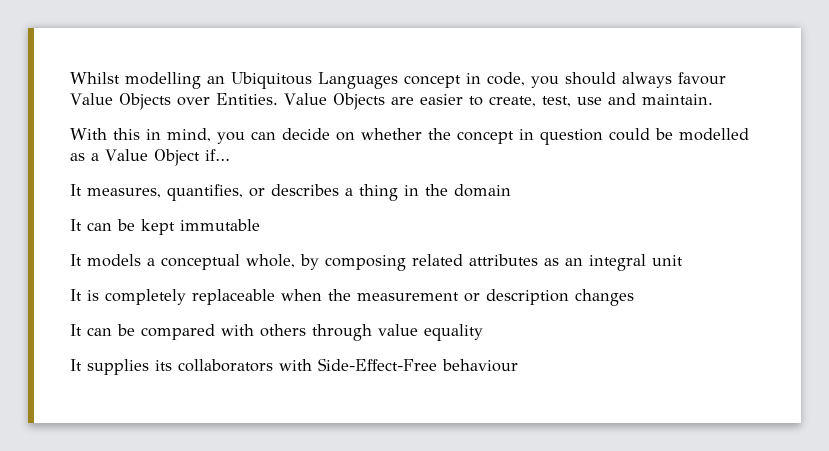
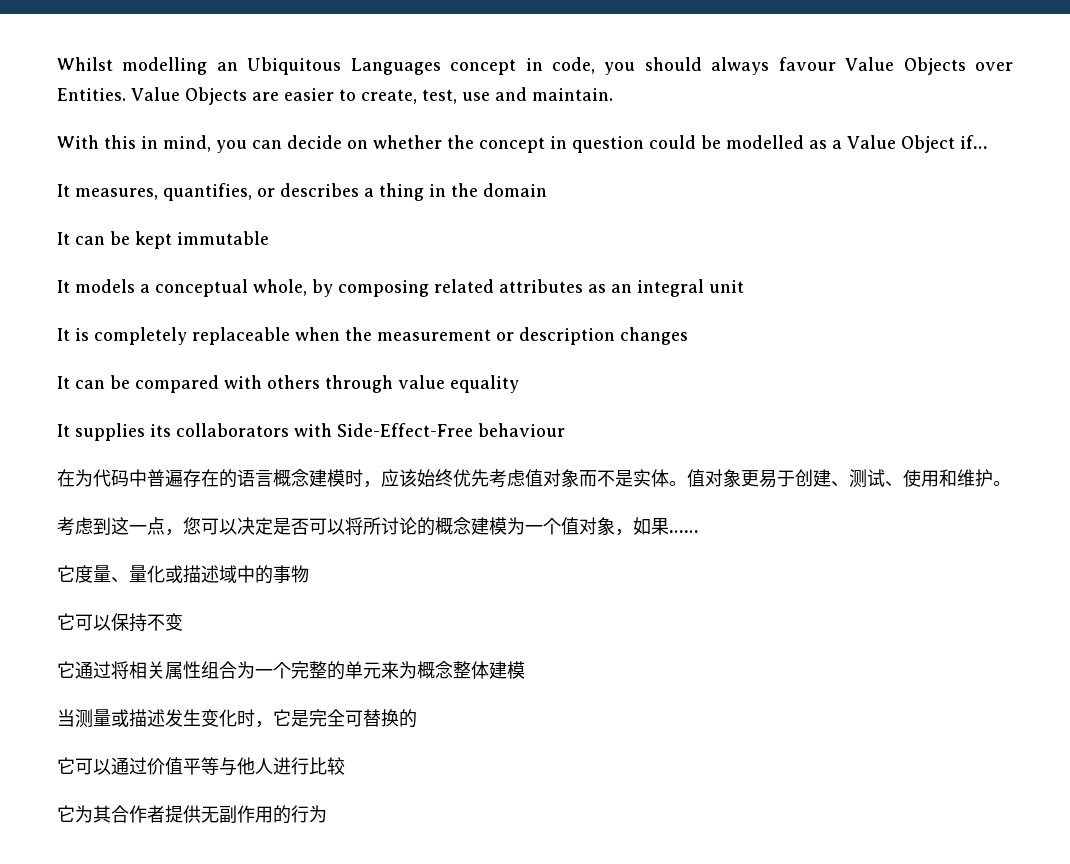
+ 在为代码中普遍存在的语言概念建模时，应该始终优先考虑值对象而不是实体。值对象更易于创建、测试、使用和维护。
+ 考虑到这一点，您可以决定是否可以将所讨论的概念建模为一个值对象，如果……
+ 它度量、量化或描述域中的事物
+ 它可以保持不变
+ 它通过将相关属性组合为一个完整的单元来为概念整体建模
+ 当测量或描述发生变化时，它是完全可替换的
+ 它可以通过价值平等与他人进行比较
+ 它为其合作者提供无副作用的行为

